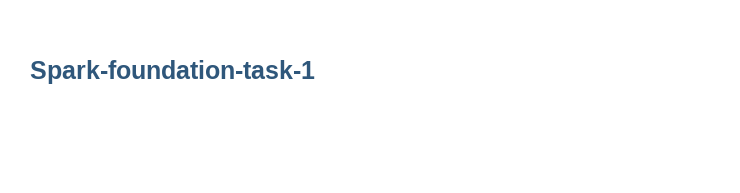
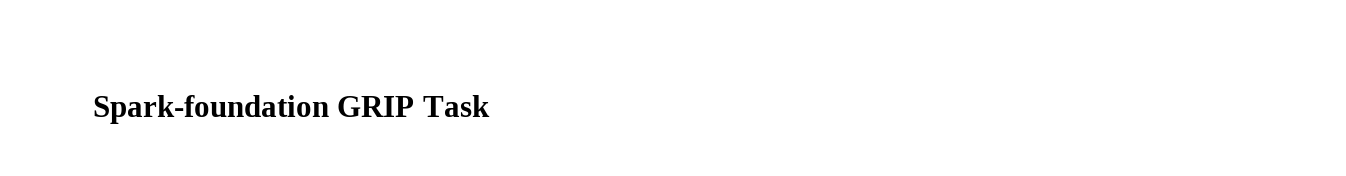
- Spark-foundation-task-1
+ Spark-foundation GRIP Task

